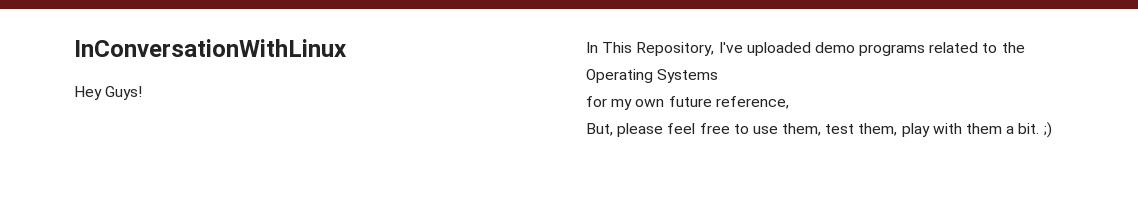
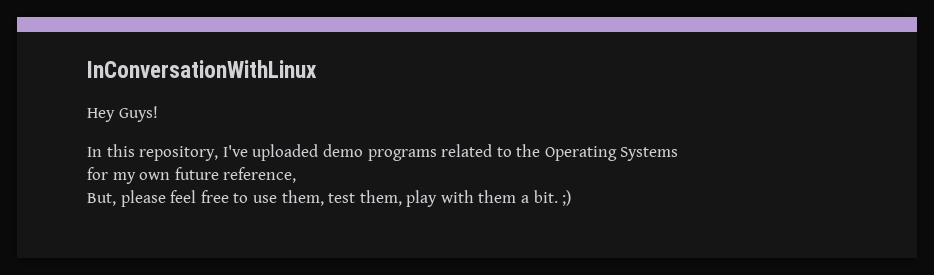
- In This Repository, I've uploaded demo programs related to the Operating Systems
+ In this repository, I've uploaded demo programs related to the Operating Systems

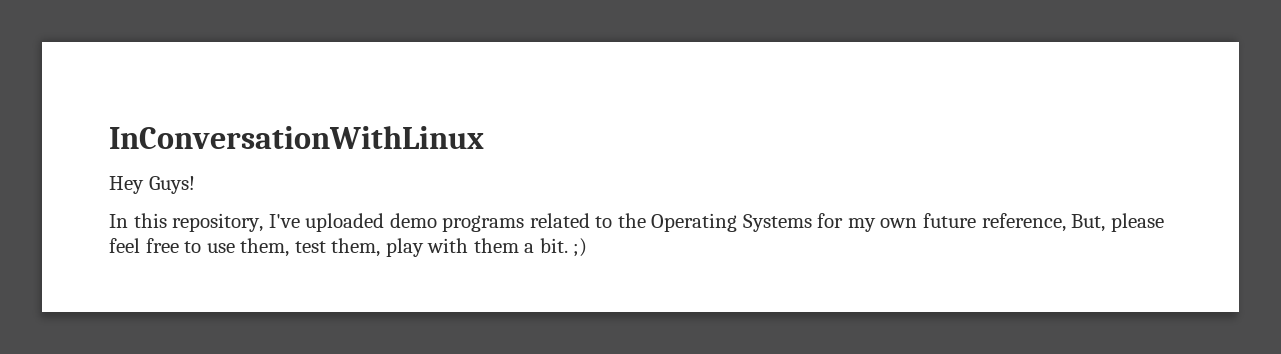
- In this repository, I've uploaded demo programs related to the Operating Systems
- for my own future reference,
- But, please feel free to use them, test them, play with them a bit. ;)
+ In this repository, I've uploaded demo programs related to the Operating Systems for my own future reference, But, please feel free to use them, test them, play with them a bit. ;)

